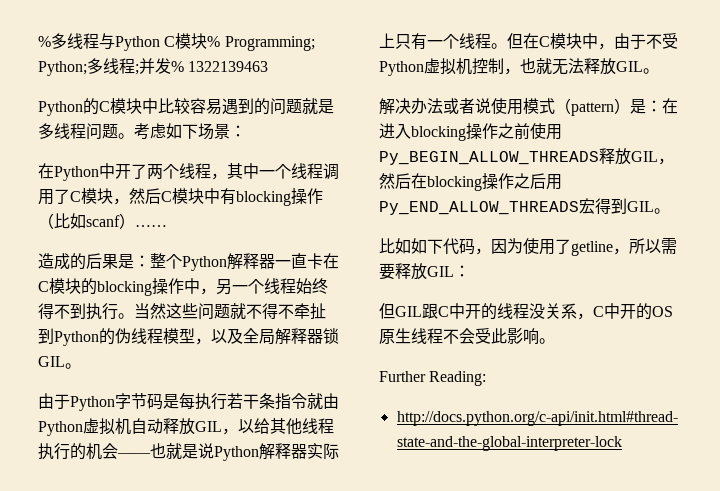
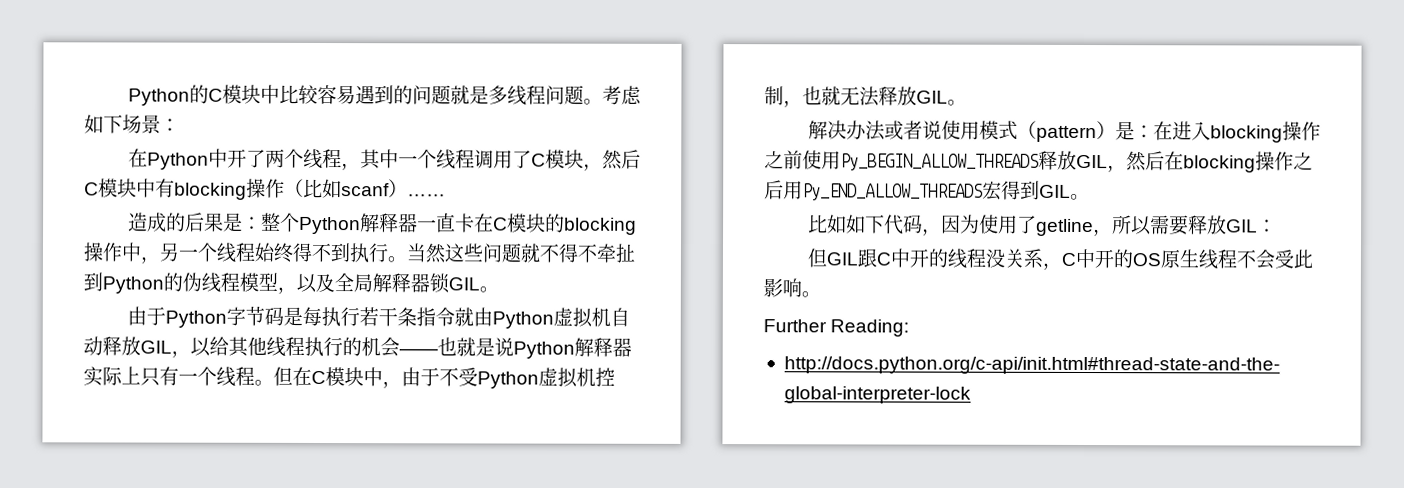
- %多线程与Python C模块% Programming; Python;多线程;并发% 1322139463

